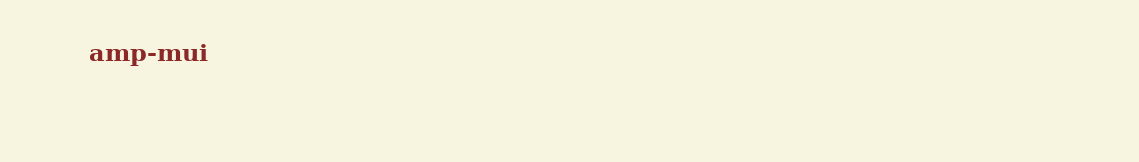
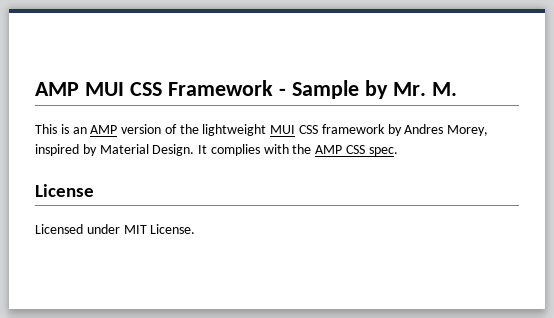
- amp-mui
+ AMP MUI CSS Framework - Sample by Mr. M.
+ This is an AMP version of the lightweight MUI CSS framework by Andres Morey, inspired by Material Design. It complies with the AMP CSS spec.
+ License
+ Licensed under MIT License.

